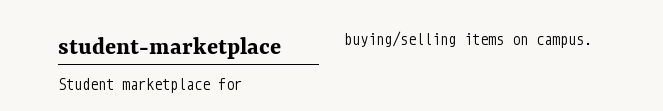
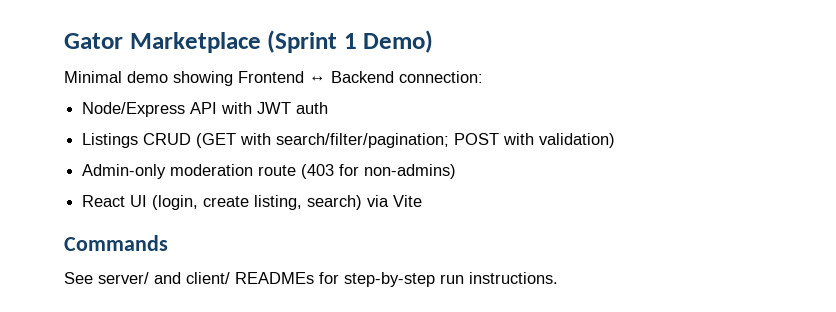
- student-marketplace
- Student marketplace for buying/selling items on campus.
+ Gator Marketplace (Sprint 1 Demo)
+ Minimal demo showing Frontend ↔ Backend connection:
+ Node/Express API with JWT auth
+ Listings CRUD (GET with search/filter/pagination; POST with validation)
+ Admin-only moderation route (403 for non-admins)
+ React UI (login, create listing, search) via Vite
+ Commands
+ See server/ and client/ READMEs for step-by-step run instructions.

